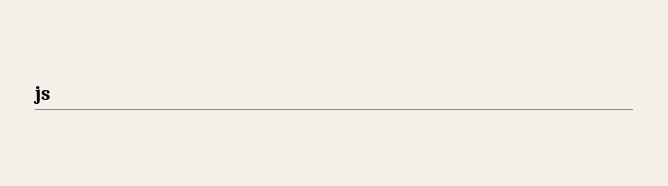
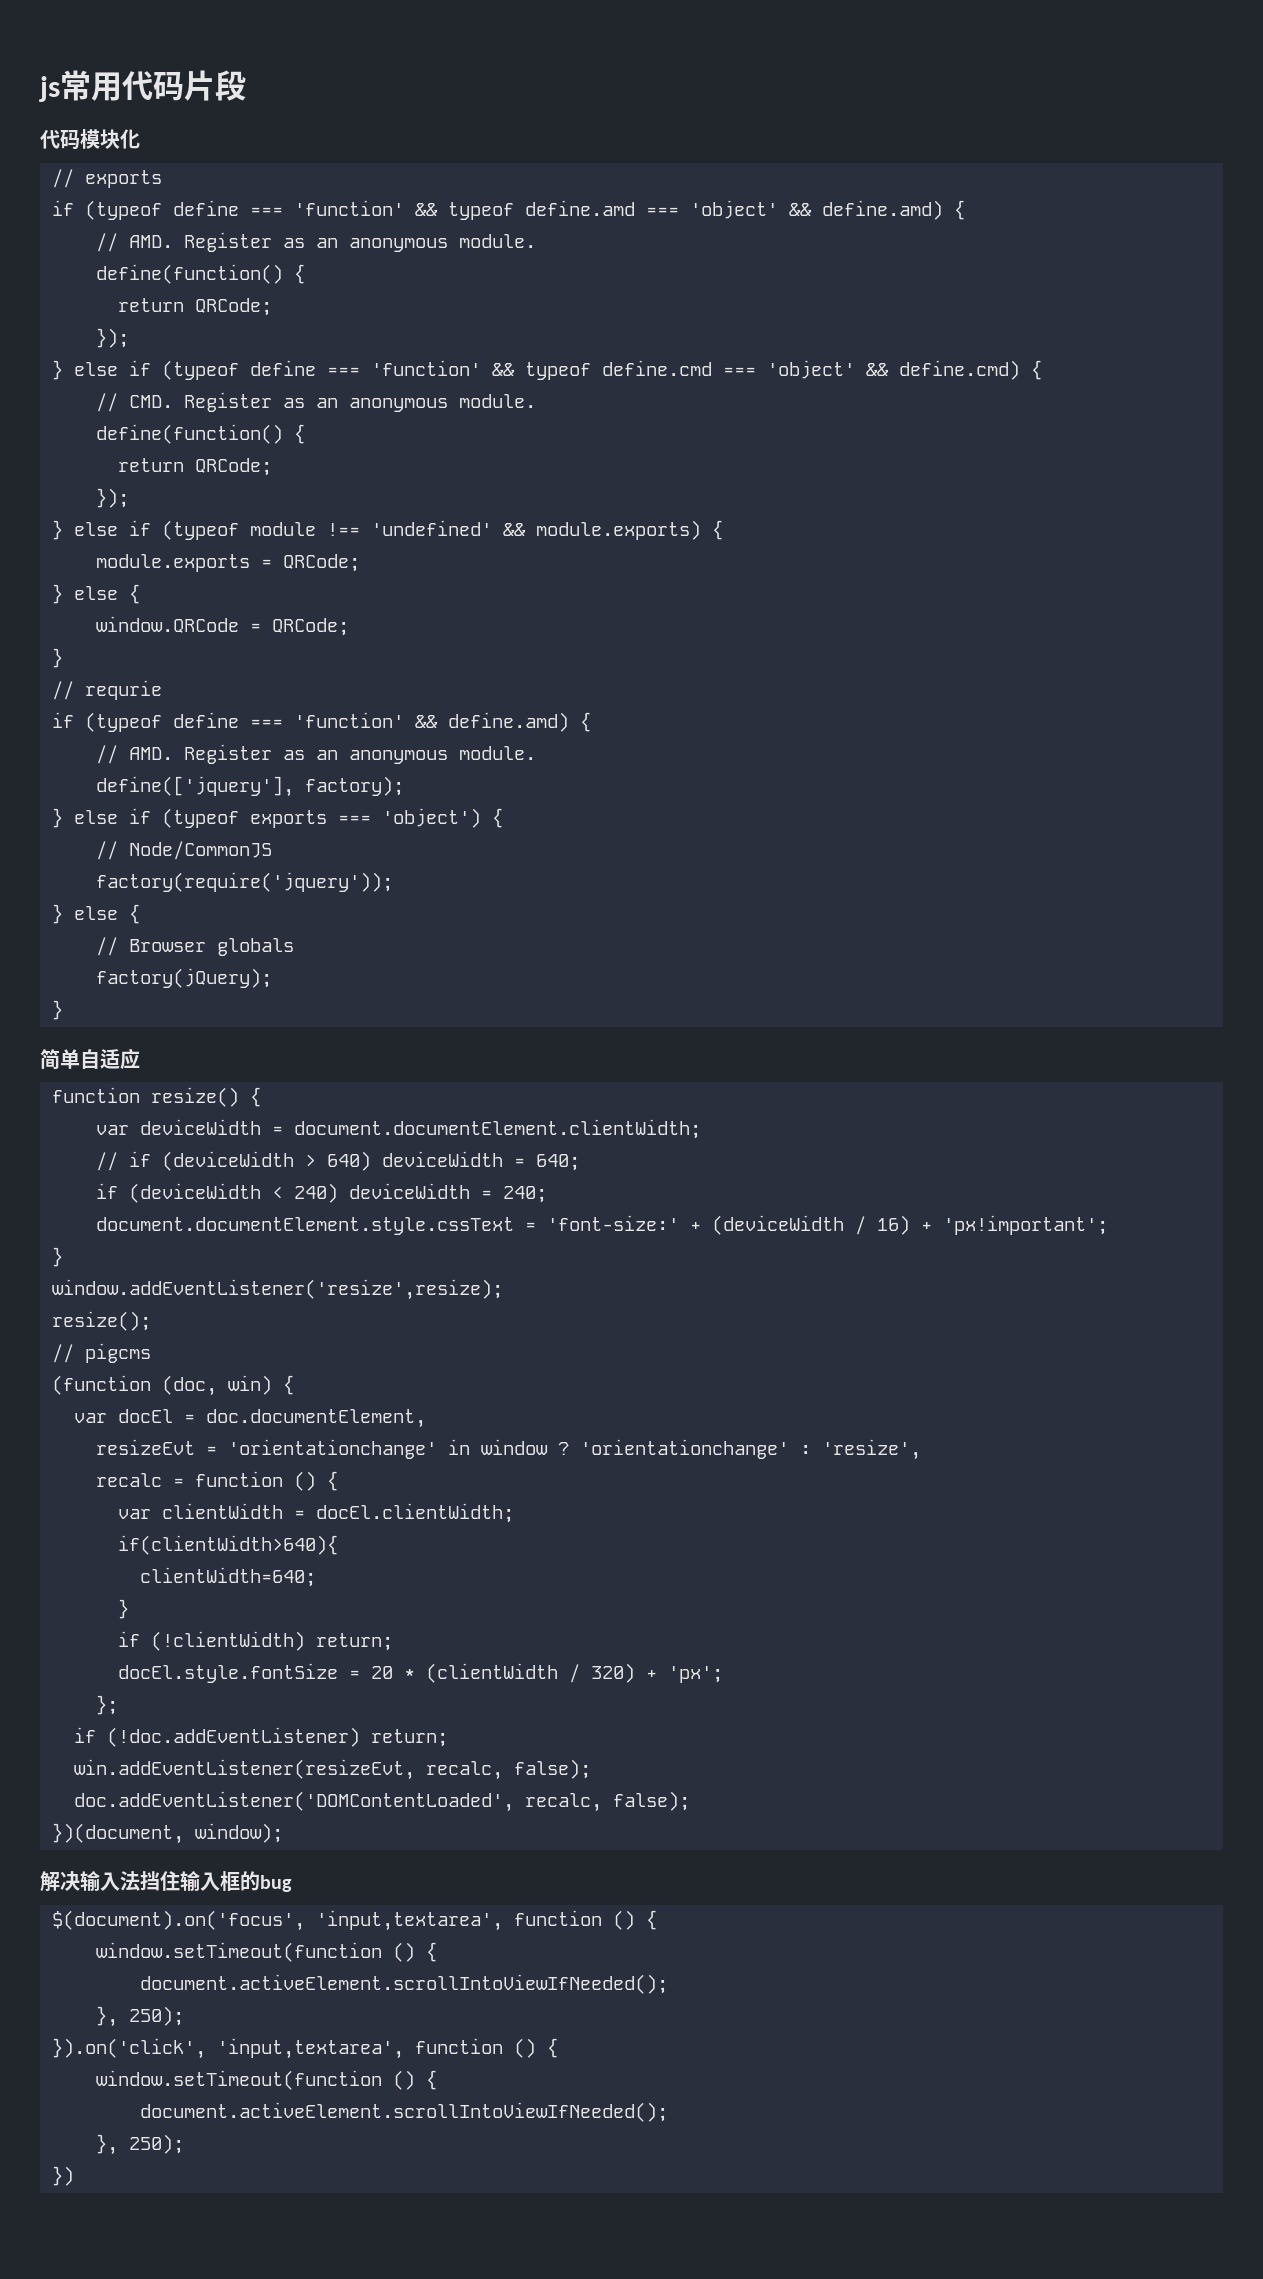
- js
+ js常用代码片段
+ 代码模块化
+ // exports
+ if (typeof define === 'function' && typeof define.amd === 'object' && define.amd) {
+ // AMD. Register as an anonymous module.
+ define(function() {
+ return QRCode;
+ });
+ } else if (typeof define === 'function' && typeof define.cmd === 'object' && define.cmd) {
+ // CMD. Register as an anonymous module.
+ define(function() {
+ return QRCode;
+ });
+ } else if (typeof module !== 'undefined' && module.exports) {
+ module.exports = QRCode;
+ } else {
+ window.QRCode = QRCode;
+ }
+ // requrie
+ if (typeof define === 'function' && define.amd) {
+ // AMD. Register as an anonymous module.
+ define(['jquery'], factory);
+ } else if (typeof exports === 'object') {
+ // Node/CommonJS
+ factory(require('jquery'));
+ } else {
+ // Browser globals
+ factory(jQuery);
+ }
+ 简单自适应
+ function resize() {
+ var deviceWidth = document.documentElement.clientWidth;
+ // if (deviceWidth > 640) deviceWidth = 640;
+ if (deviceWidth < 240) deviceWidth = 240;
+ document.documentElement.style.cssText = 'font-size:' + (deviceWidth / 16) + 'px!important';
+ }
+ window.addEventListener('resize',resize);
+ resize();
+ // pigcms
+ (function (doc, win) {
+ var docEl = doc.documentElement,
+ resizeEvt = 'orientationchange' in window ? 'orientationchange' : 'resize',
+ recalc = function () {
+ var clientWidth = docEl.clientWidth;
+ if(clientWidth>640){
+ clientWidth=640;
+ }
+ if (!clientWidth) return;
+ docEl.style.fontSize = 20 * (clientWidth / 320) + 'px';
+ };
+ if (!doc.addEventListener) return;
+ win.addEventListener(resizeEvt, recalc, false);
+ doc.addEventListener('DOMContentLoaded', recalc, false);
+ })(document, window);
+ 解决输入法挡住输入框的bug
+ $(document).on('focus', 'input,textarea', function () {
+ window.setTimeout(function () {
+ document.activeElement.scrollIntoViewIfNeeded();
+ }, 250);
+ }).on('click', 'input,textarea', function () {
+ window.setTimeout(function () {
+ document.activeElement.scrollIntoViewIfNeeded();
+ }, 250);
+ })

